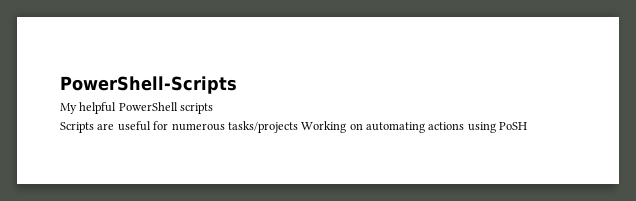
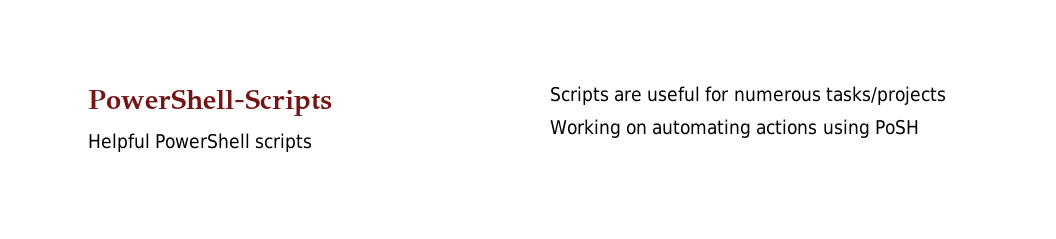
- My helpful PowerShell scripts
+ Helpful PowerShell scripts
- Scripts are useful for numerous tasks/projects Working on automating actions using PoSH
+ Scripts are useful for numerous tasks/projects
+ Working on automating actions using PoSH

